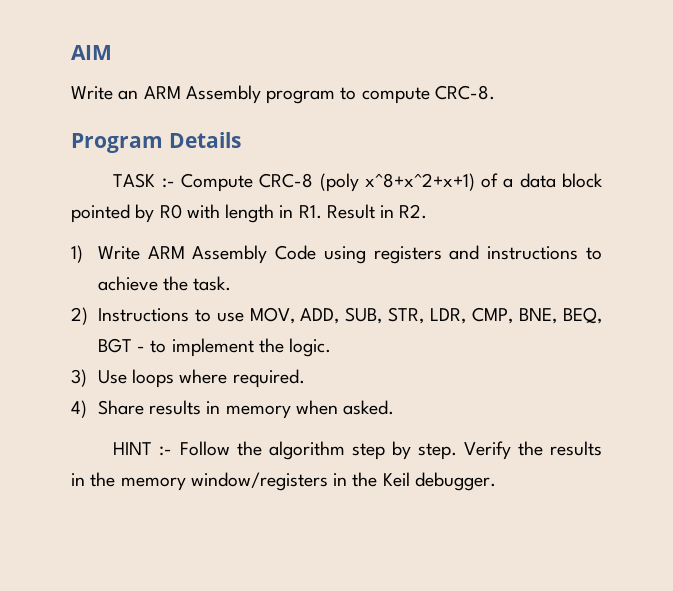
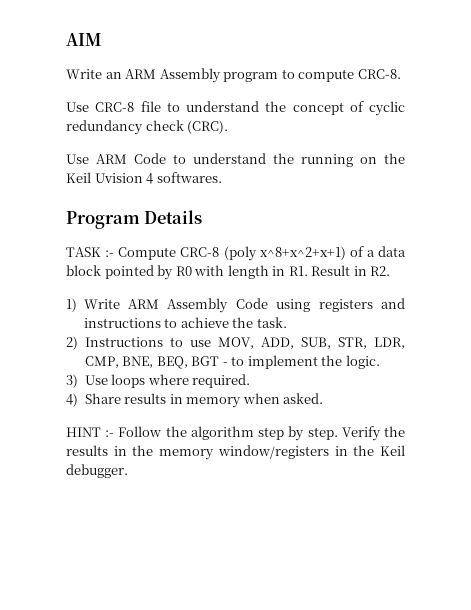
+ Use CRC-8 file to understand the concept of cyclic redundancy check (CRC).
+ Use ARM Code to understand the running on the Keil Uvision 4 softwares.

